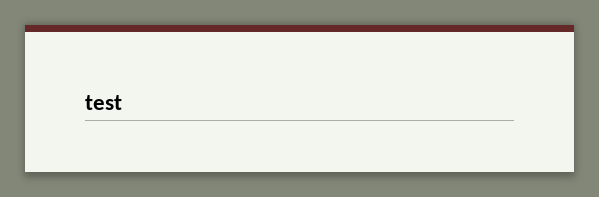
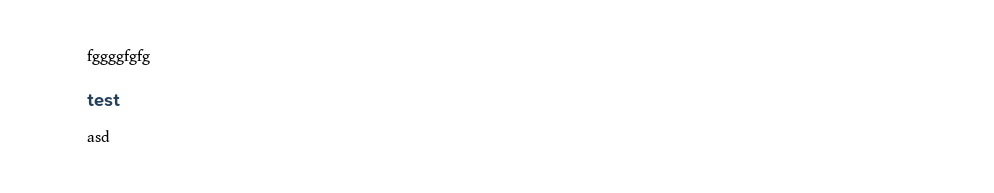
+ fggggfgfg
+ asd

